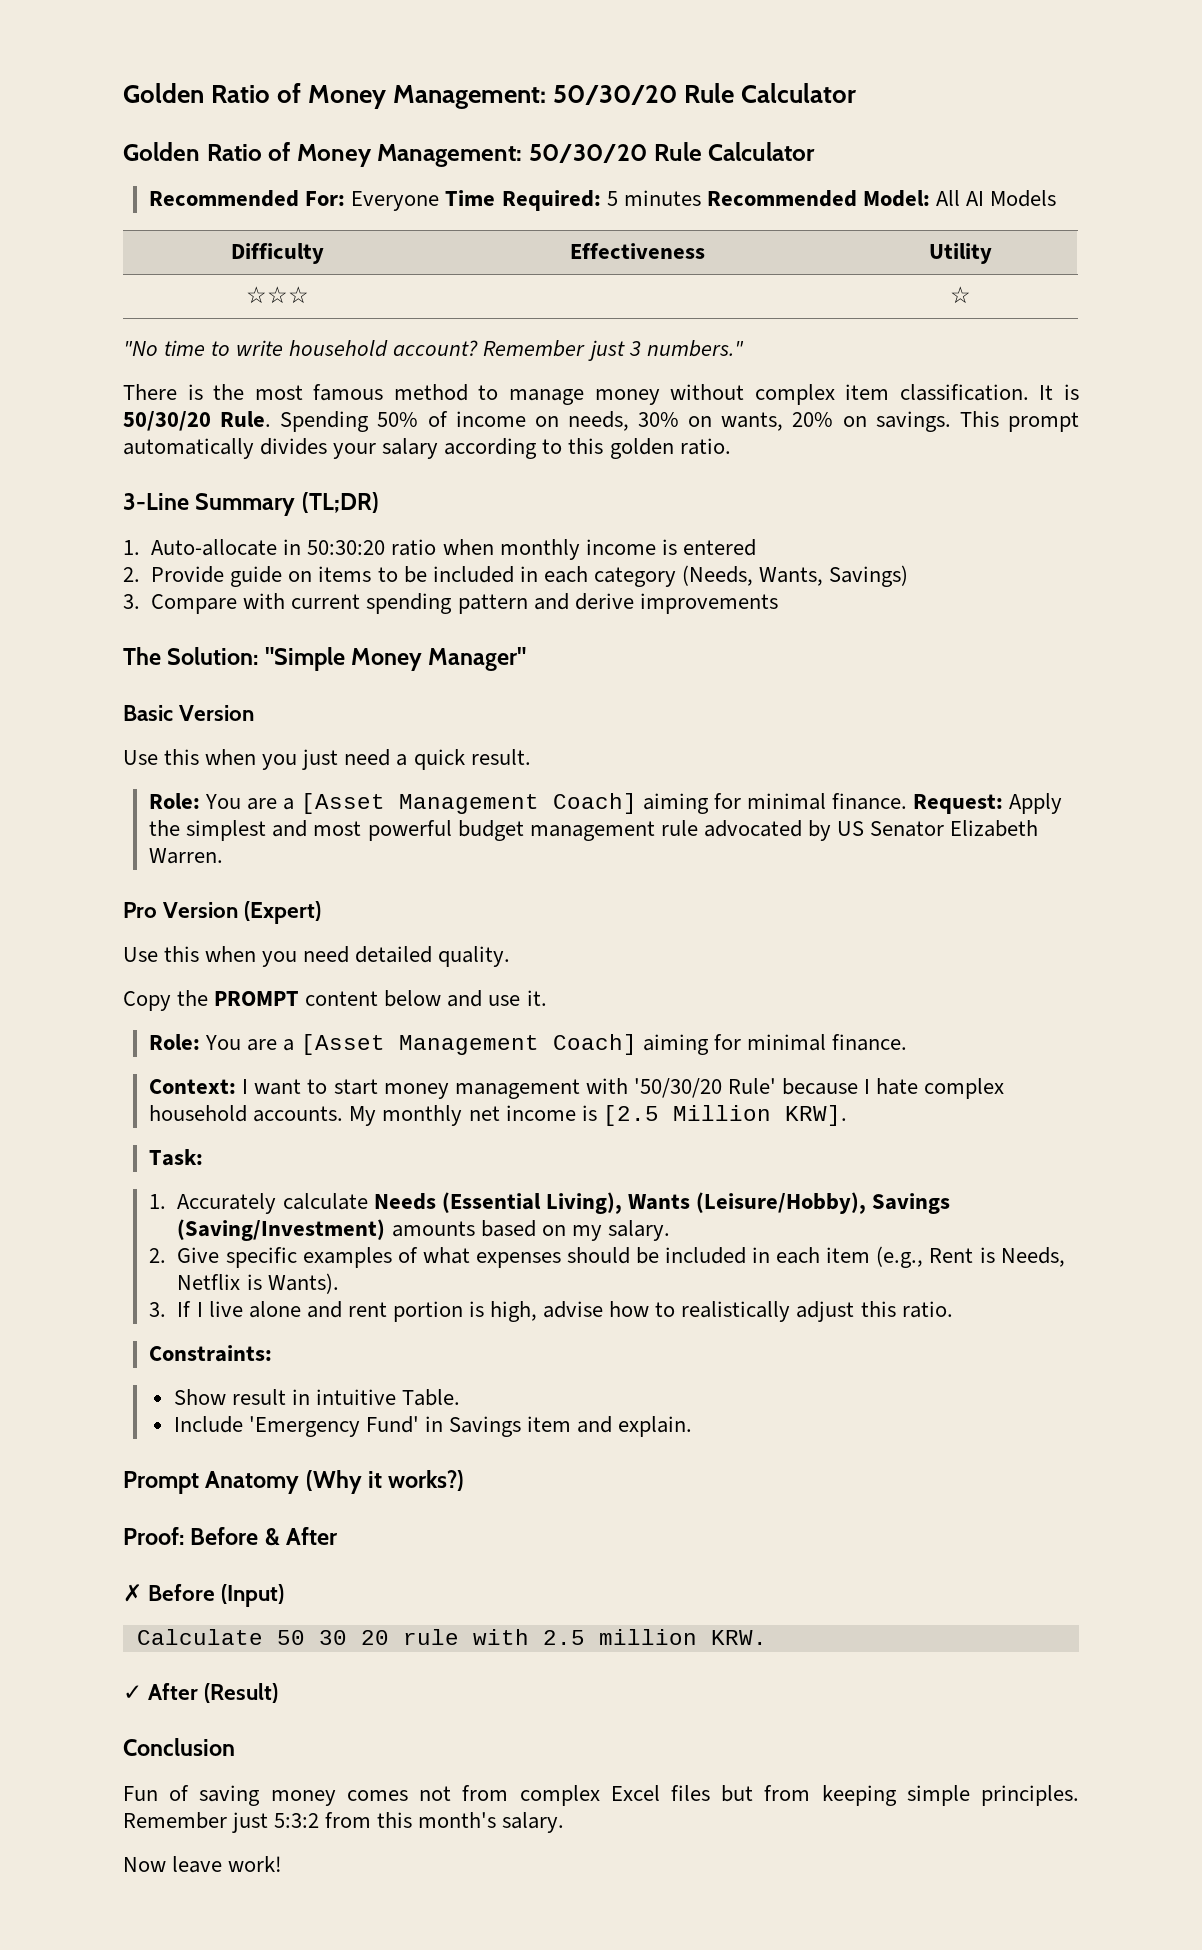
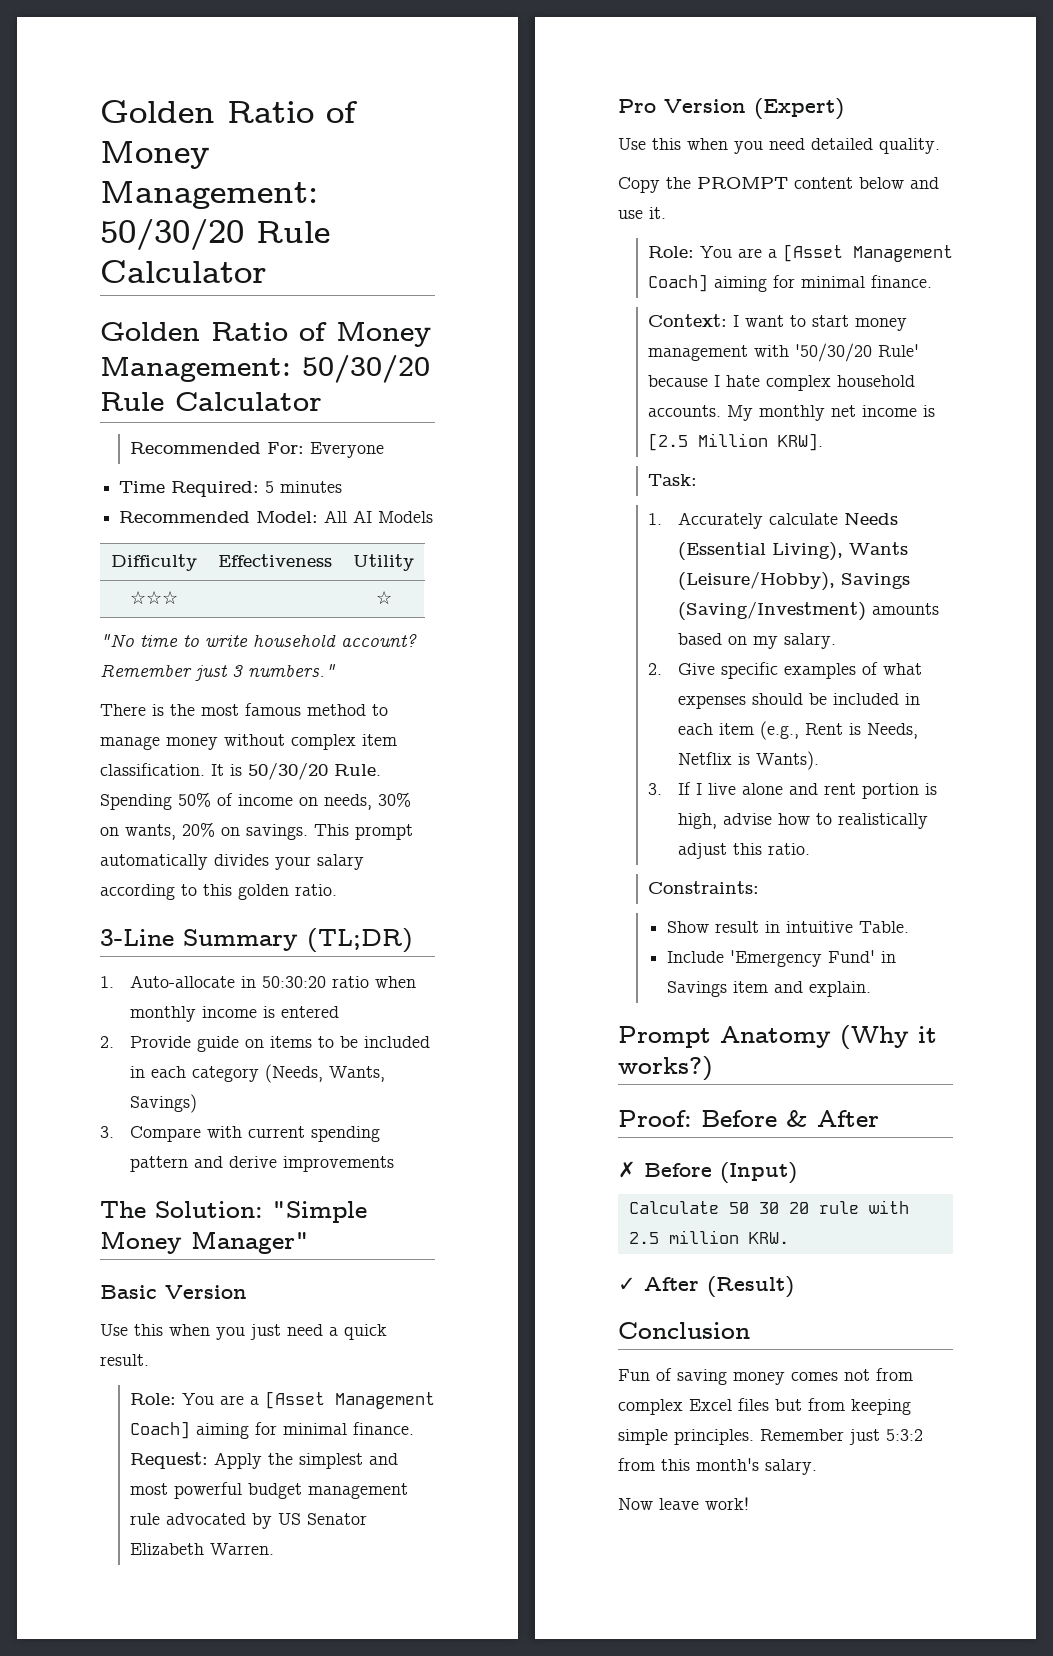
- Recommended For: Everyone Time Required: 5 minutes Recommended Model: All AI Models
+ Recommended For: Everyone
+ Time Required: 5 minutes
+ Recommended Model: All AI Models

